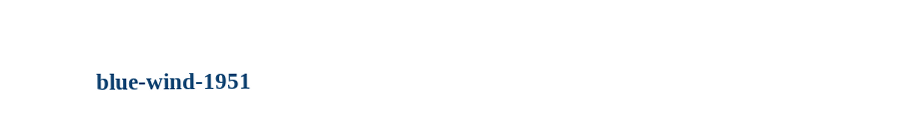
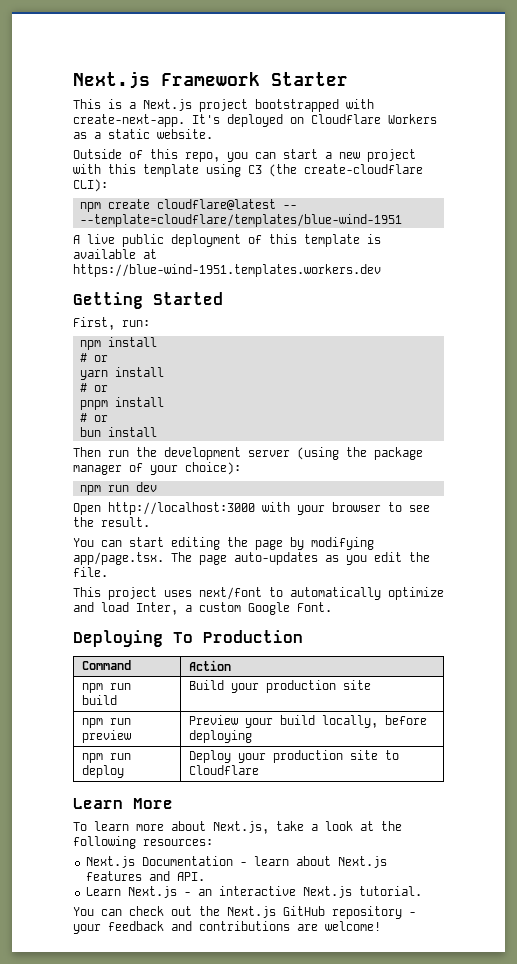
- blue-wind-1951
+ Next.js Framework Starter
+ This is a Next.js project bootstrapped with create-next-app. It's deployed on Cloudflare Workers as a static website.
+ Outside of this repo, you can start a new project with this template using C3 (the create-cloudflare CLI):
+ npm create cloudflare@latest -- --template=cloudflare/templates/blue-wind-1951
+ A live public deployment of this template is available at https://blue-wind-1951.templates.workers.dev
+ Getting Started
+ First, run:
+ npm install
+ # or
+ yarn install
+ # or
+ pnpm install
+ # or
+ bun install
+ Then run the development server (using the package manager of your choice):
+ npm run dev
+ Open http://localhost:3000 with your browser to see the result.
+ You can start editing the page by modifying app/page.tsx. The page auto-updates as you edit the file.
+ This project uses next/font to automatically optimize and load Inter, a custom Google Font.
+ Deploying To Production
+ Command | Action
+ npm run build | Build your production site
+ npm run preview | Preview your build locally, before deploying
+ npm run deploy | Deploy your production site to Cloudflare
+ Learn More
+ To learn more about Next.js, take a look at the following resources:
+ Next.js Documentation - learn about Next.js features and API.
+ Learn Next.js - an interactive Next.js tutorial.
+ You can check out the Next.js GitHub repository - your feedback and contributions are welcome!

